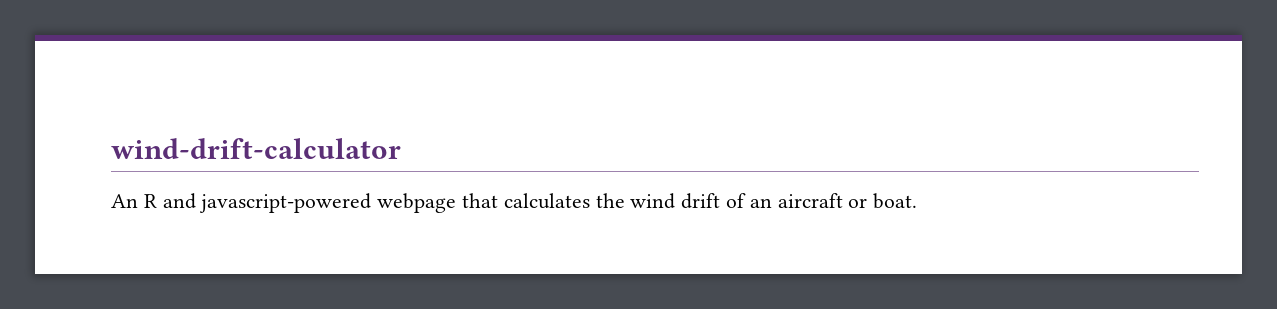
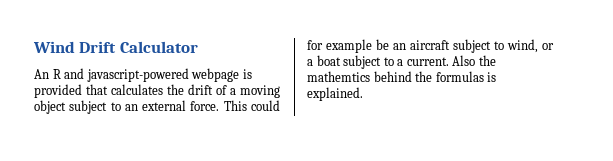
- wind-drift-calculator
+ Wind Drift Calculator
- An R and javascript-powered webpage that calculates the wind drift of an aircraft or boat.
+ An R and javascript-powered webpage is provided that calculates the drift of a moving object subject to an external force. This could for example be an aircraft subject to wind, or a boat subject to a current. Also the mathemtics behind the formulas is explained.

